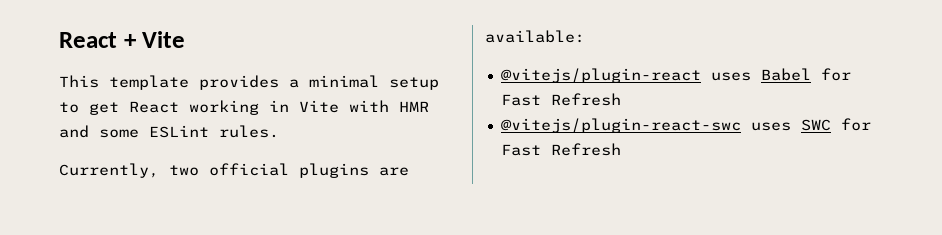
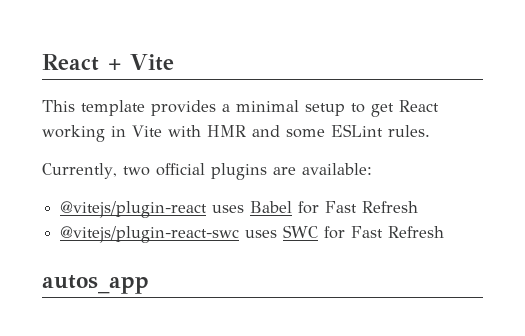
+ autos_app

